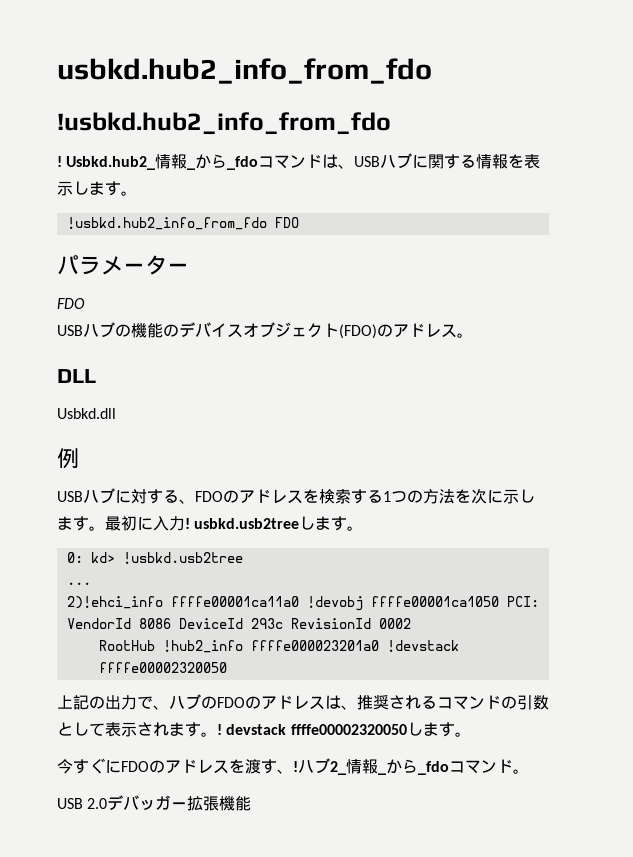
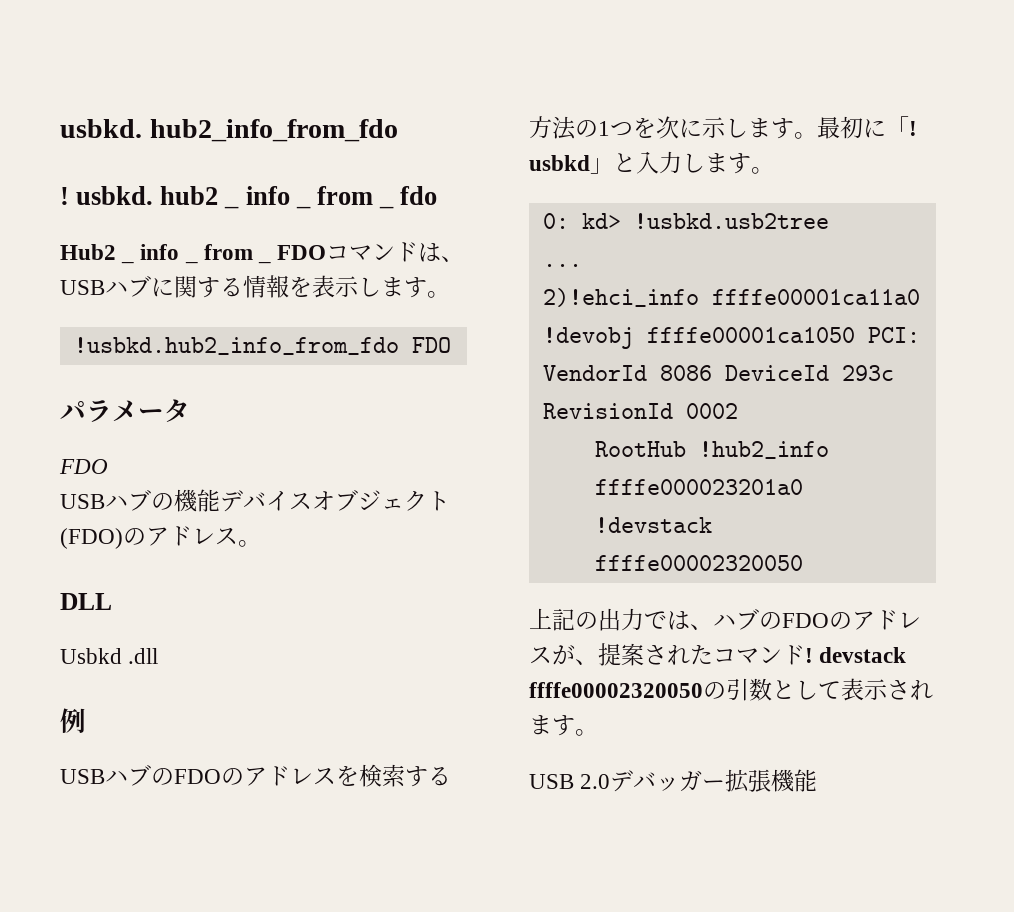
- usbkd.hub2_info_from_fdo
- !usbkd.hub2_info_from_fdo
- ! Usbkd.hub2_情報_から_fdoコマンドは、USBハブに関する情報を表示します。
+ usbkd. hub2_info_from_fdo
+ ! usbkd. hub2 _ info _ from _ fdo
+ Hub2 _ info _ from _ FDOコマンドは、USBハブに関する情報を表示します。
- パラメーター
+ パラメータ
- USBハブの機能のデバイスオブジェクト(FDO)のアドレス。
+ USBハブの機能デバイスオブジェクト(FDO)のアドレス。
- Usbkd.dll
+ Usbkd .dll
- USBハブに対する、FDOのアドレスを検索する1つの方法を次に示します。
+ USBハブのFDOのアドレスを検索する方法の1つを次に示します。
- 最初に入力! usbkd.usb2treeします。
+ 最初に「! usbkd」と入力します。
- 上記の出力で、ハブのFDOのアドレスは、推奨されるコマンドの引数として表示されます。! devstack ffffe00002320050します。
- 今すぐにFDOのアドレスを渡す、!ハブ2_情報_から_fdoコマンド。
+ 上記の出力では、ハブのFDOのアドレスが、提案されたコマンド! devstack ffffe00002320050の引数として表示されます。

